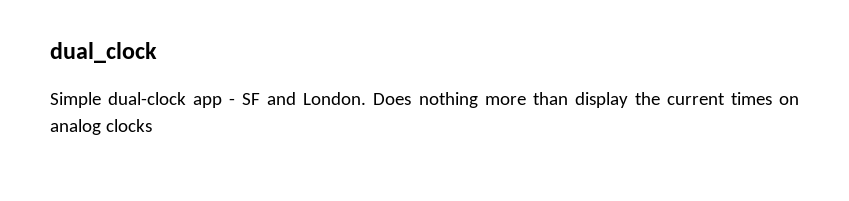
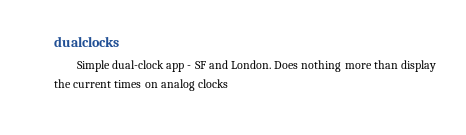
- dual_clock
+ dualclocks

